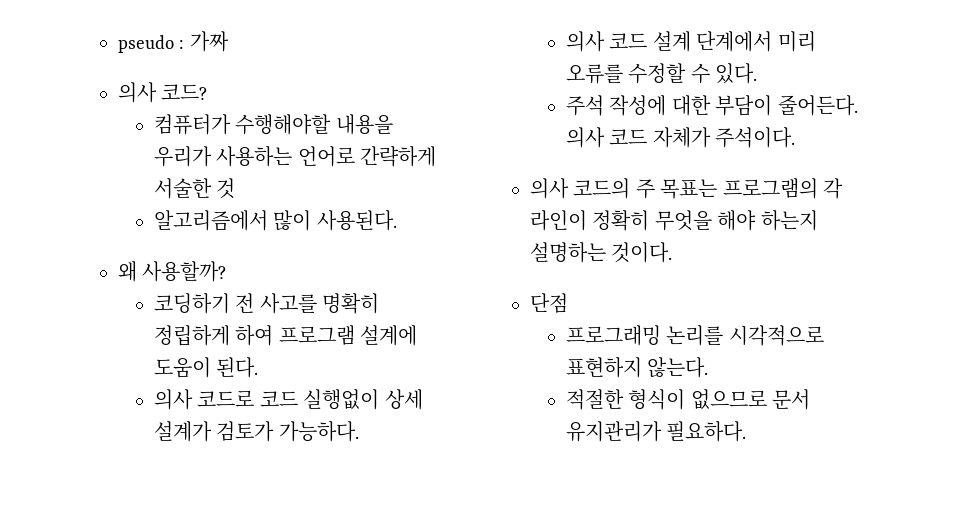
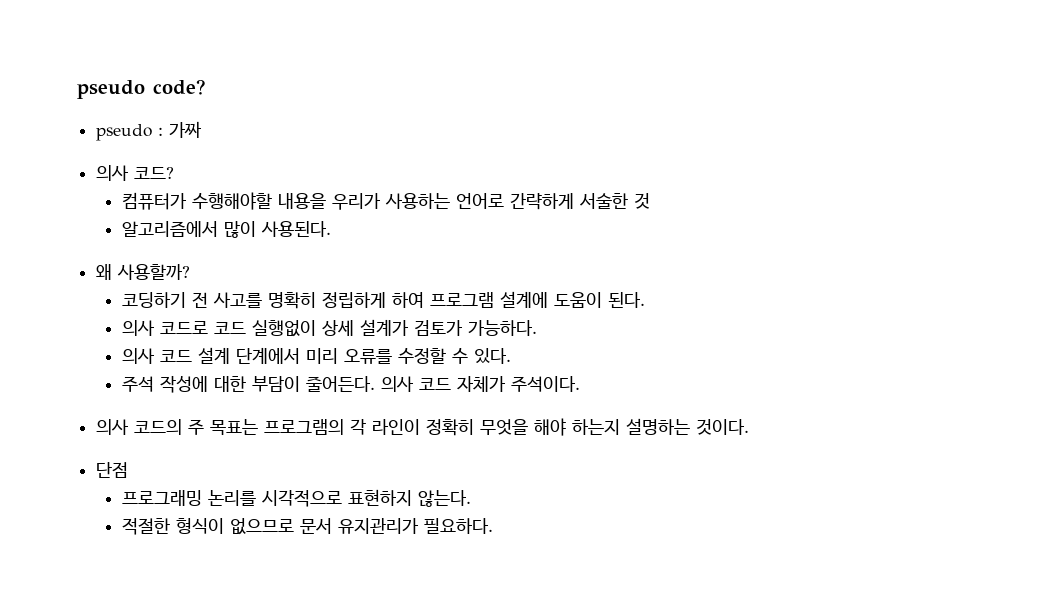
+ pseudo code?

